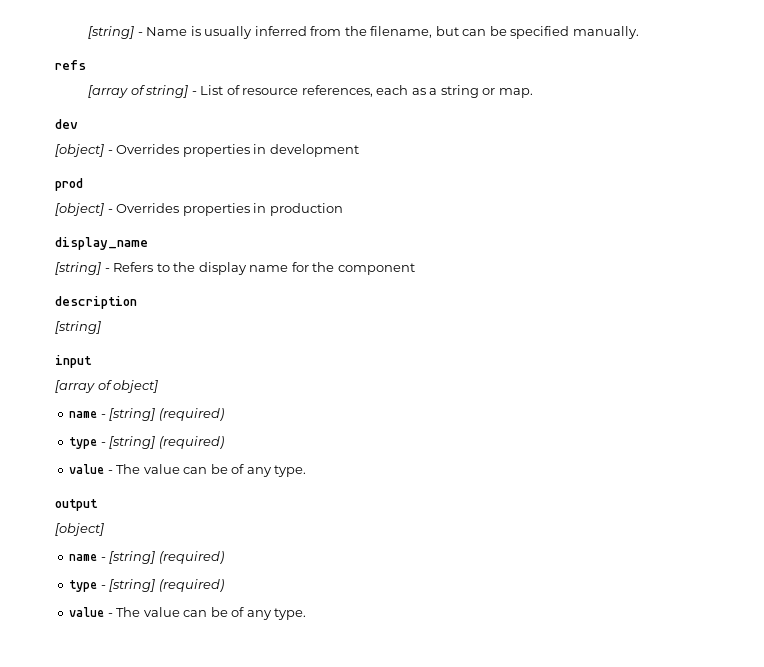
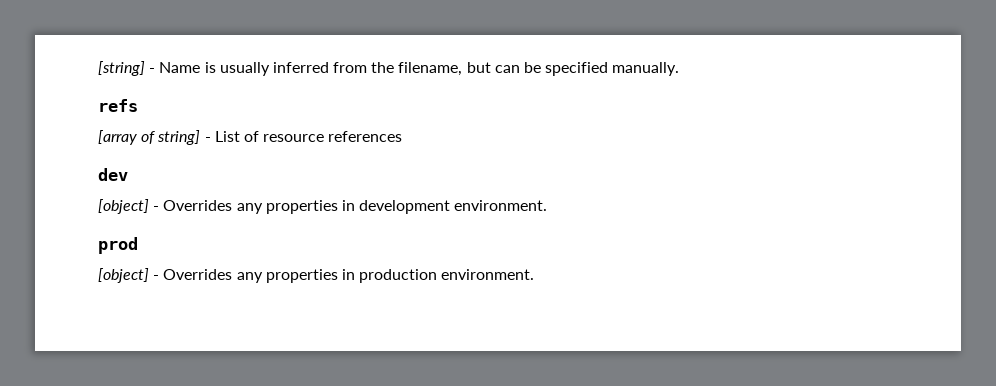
- [array of string] - List of resource references, each as a string or map.
+ [array of string] - List of resource references
- [object] - Overrides properties in development
+ [object] - Overrides any properties in development environment.
- [object] - Overrides properties in production
- display_name
- [string] - Refers to the display name for the component
- description
- [string]
- input
- [array of object]
- name - [string] (required)
- type - [string] (required)
- value - The value can be of any type.
- output
- [object]
- name - [string] (required)
- type - [string] (required)
- value - The value can be of any type.
+ [object] - Overrides any properties in production environment.

